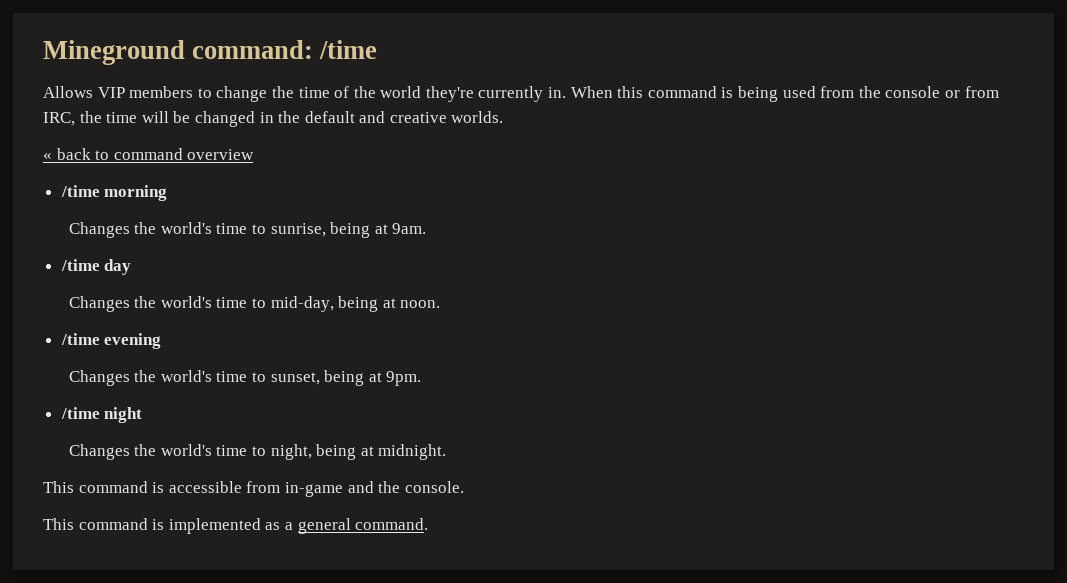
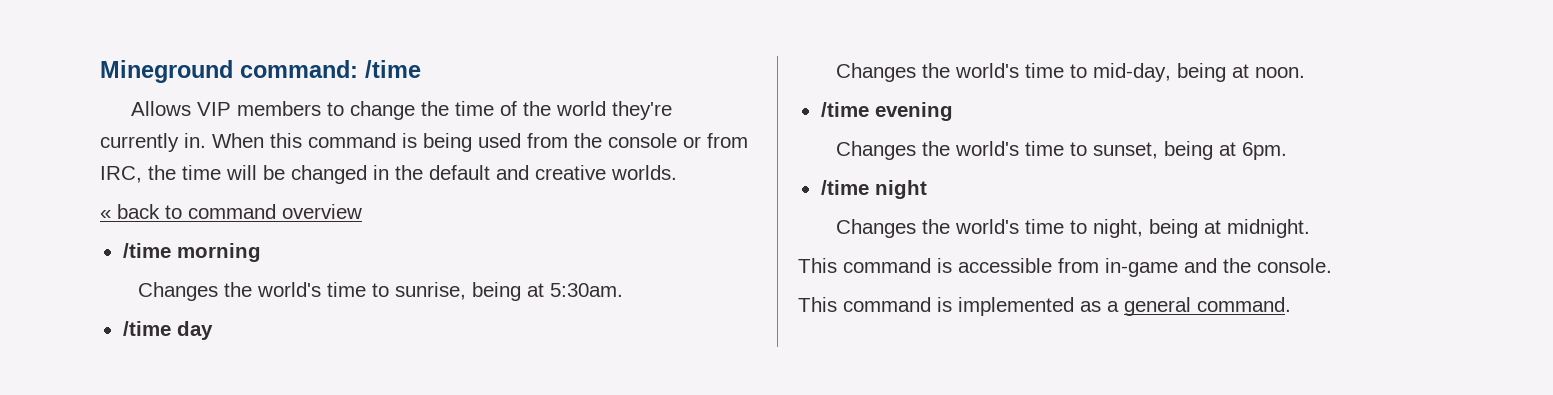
- Changes the world's time to sunrise, being at 9am.
+ Changes the world's time to sunrise, being at 5:30am.
- Changes the world's time to sunset, being at 9pm.
+ Changes the world's time to sunset, being at 6pm.

